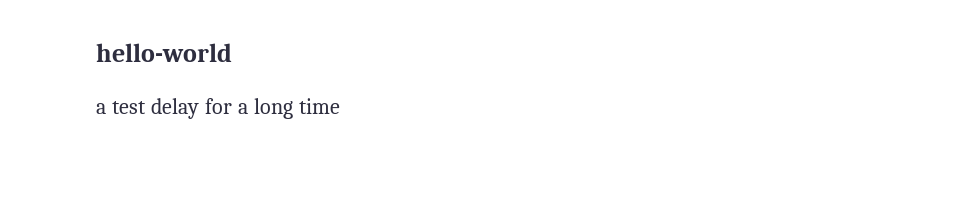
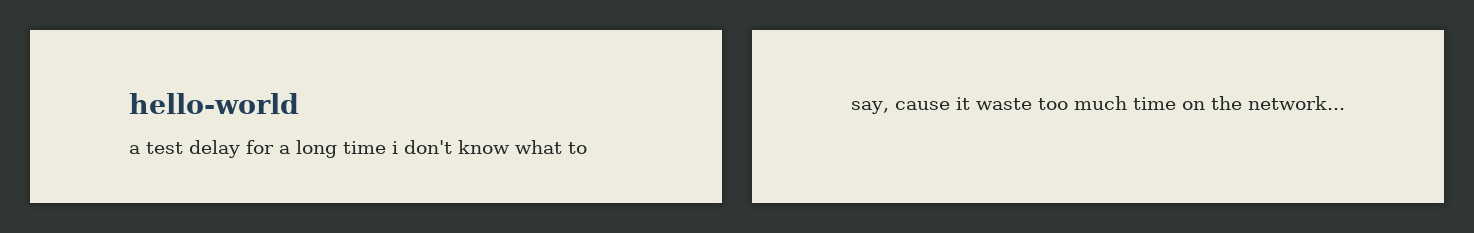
- a test delay for a long time
+ a test delay for a long time i don't know what to say, cause it waste too much time on the network...

